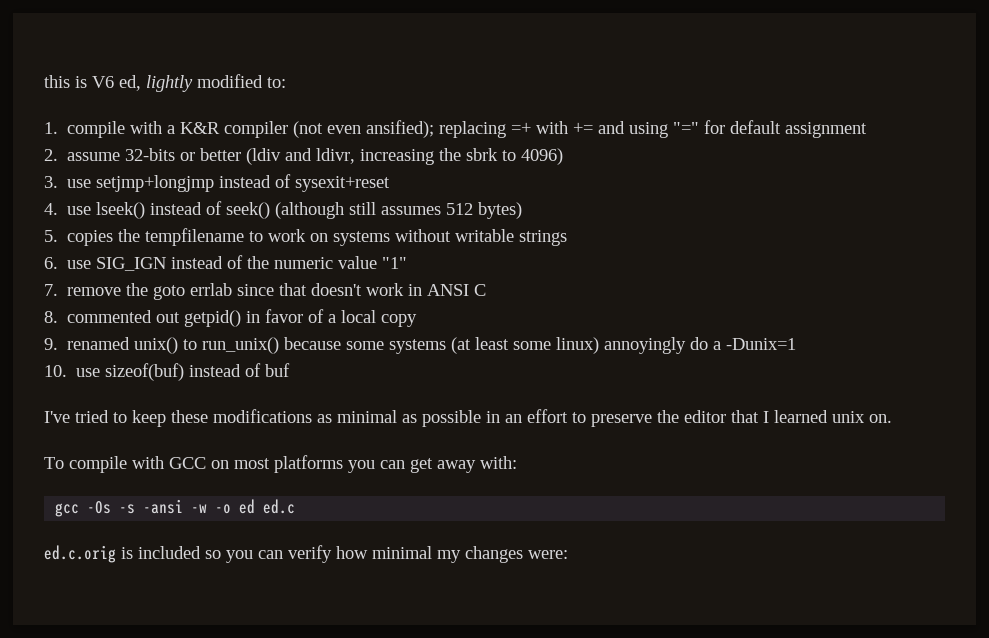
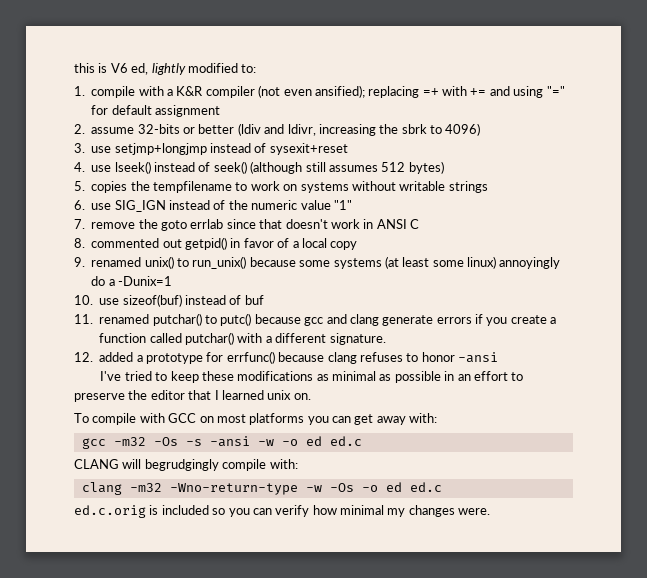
+ 11. renamed putchar() to putc() because gcc and clang generate errors if you create a function called putchar() with a different signature.
+ 12. added a prototype for errfunc() because clang refuses to honor -ansi
- gcc -Os -s -ansi -w -o ed ed.c
+ gcc -m32 -Os -s -ansi -w -o ed ed.c
+ CLANG will begrudgingly compile with:
+ clang -m32 -Wno-return-type -w -Os -o ed ed.c
- ed.c.orig is included so you can verify how minimal my changes were:
+ ed.c.orig is included so you can verify how minimal my changes were.

